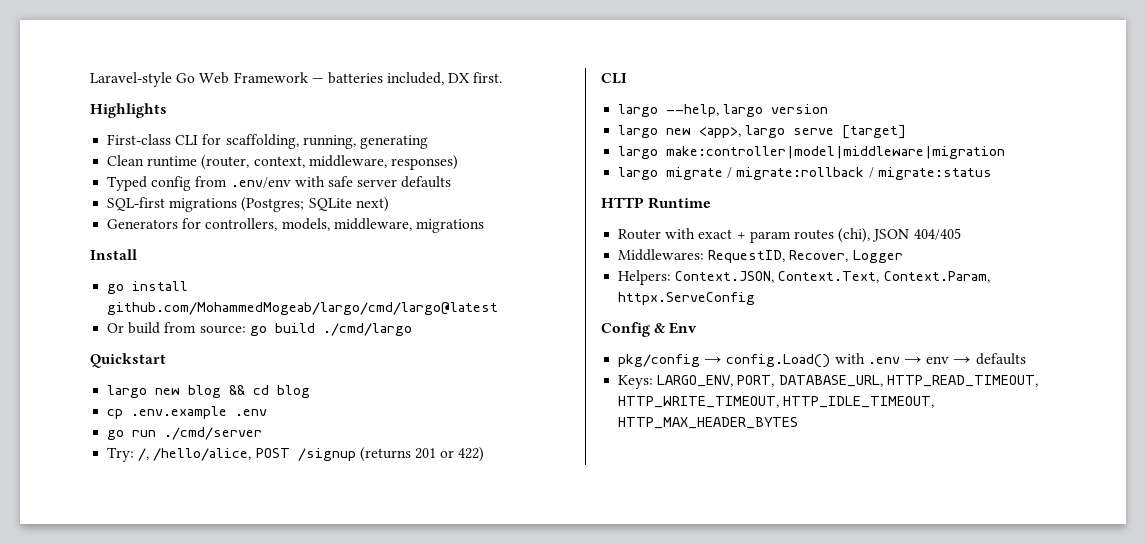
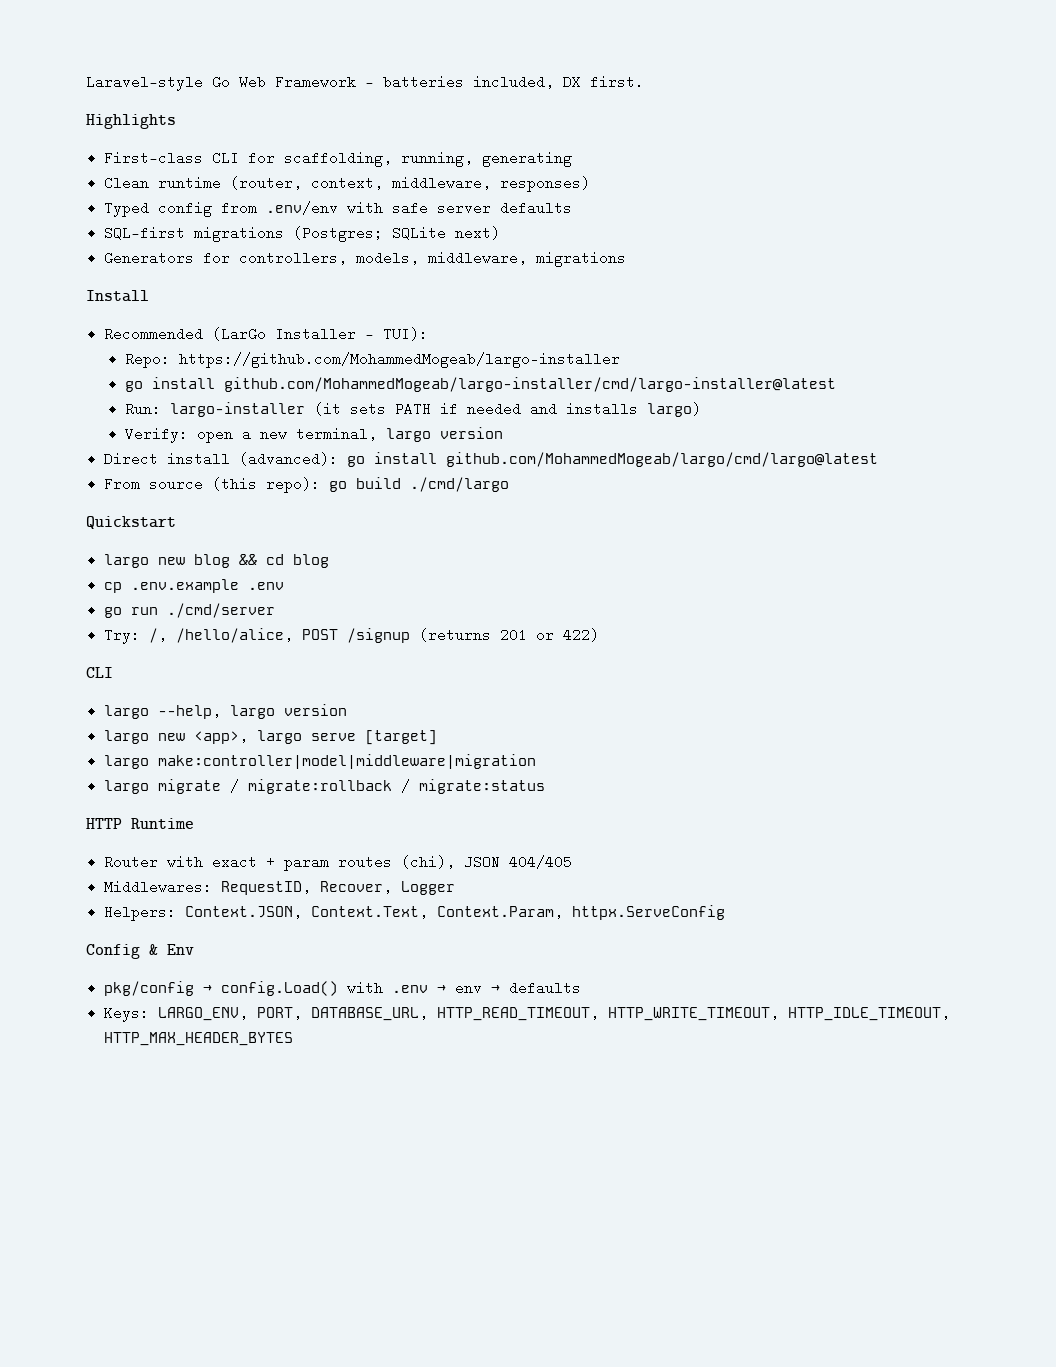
- go install github.com/MohammedMogeab/largo/cmd/largo@latest
+ Recommended (LarGo Installer — TUI):
+ Repo: https://github.com/MohammedMogeab/largo-installer
+ go install github.com/MohammedMogeab/largo-installer/cmd/largo-installer@latest
+ Run: largo-installer (it sets PATH if needed and installs largo)
+ Verify: open a new terminal, largo version
+ Direct install (advanced): go install github.com/MohammedMogeab/largo/cmd/largo@latest
- Or build from source: go build ./cmd/largo
+ From source (this repo): go build ./cmd/largo

